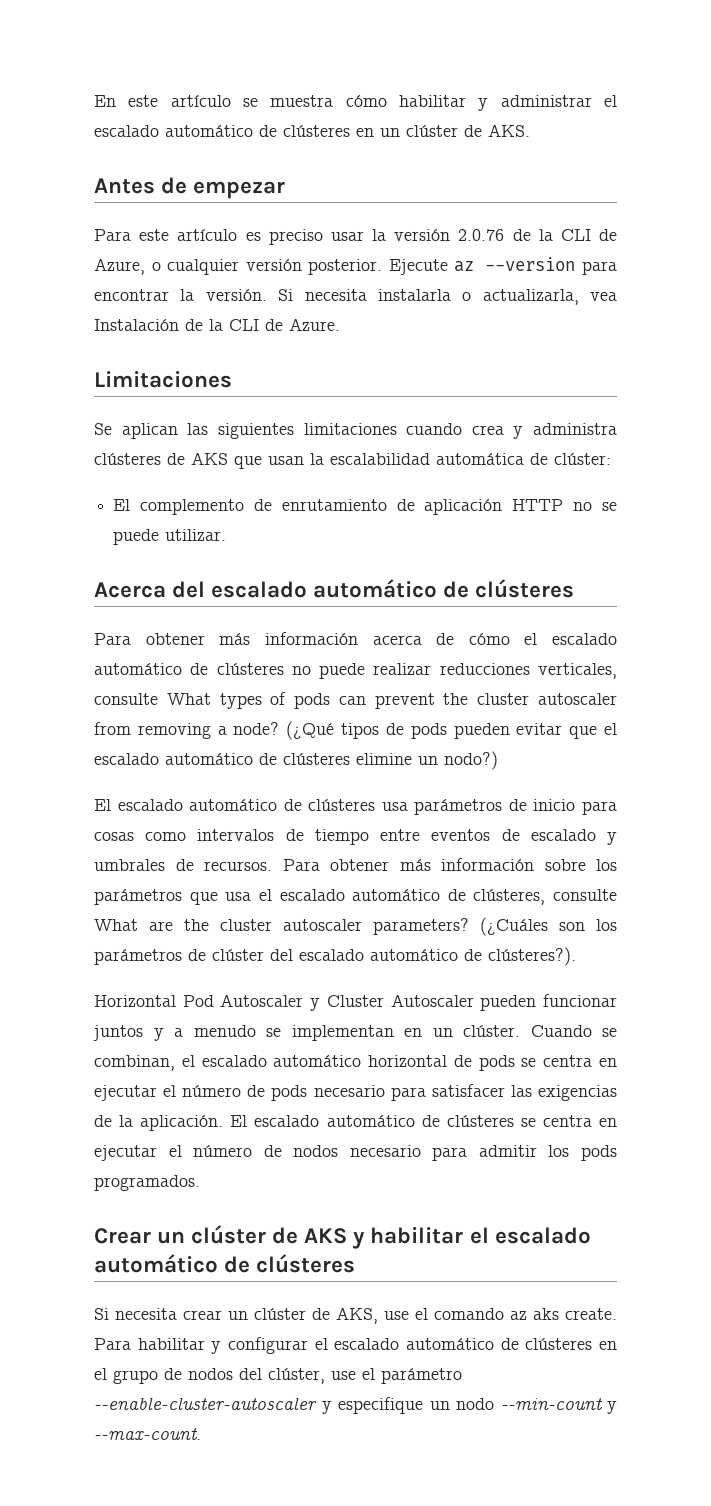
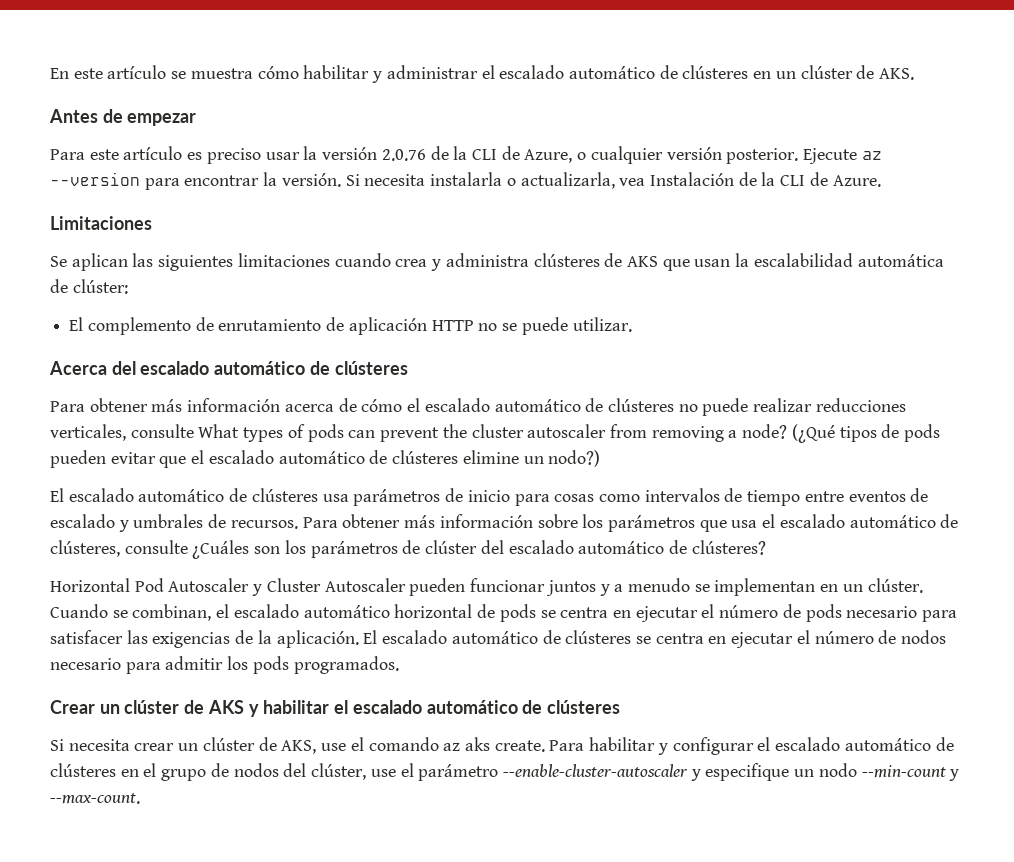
- Para obtener más información sobre los parámetros que usa el escalado automático de clústeres, consulte What are the cluster autoscaler parameters? (¿Cuáles son los parámetros de clúster del escalado automático de clústeres?).
+ Para obtener más información sobre los parámetros que usa el escalado automático de clústeres, consulte ¿Cuáles son los parámetros de clúster del escalado automático de clústeres?

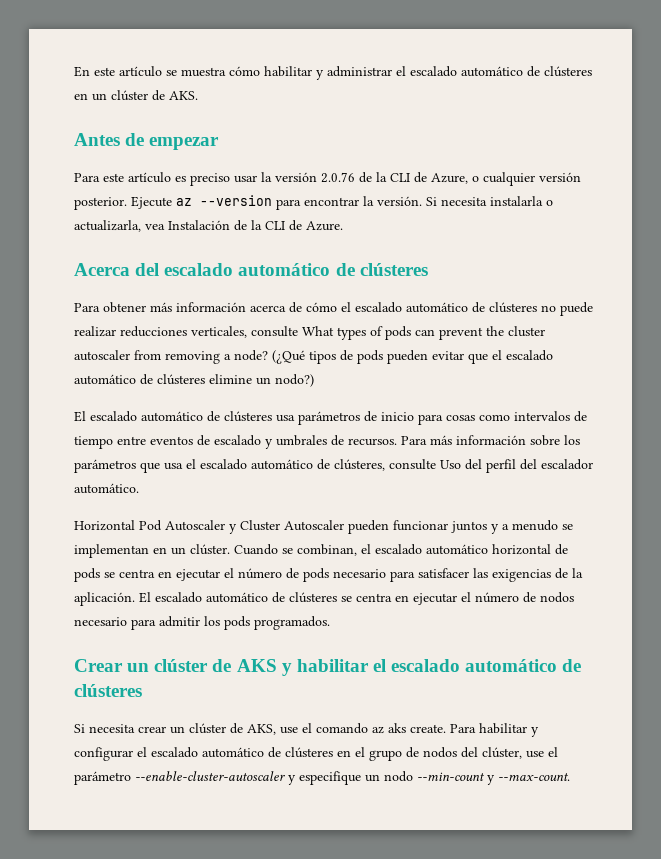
- Limitaciones
- Se aplican las siguientes limitaciones cuando crea y administra clústeres de AKS que usan la escalabilidad automática de clúster:
- El complemento de enrutamiento de aplicación HTTP no se puede utilizar.
- Para obtener más información sobre los parámetros que usa el escalado automático de clústeres, consulte ¿Cuáles son los parámetros de clúster del escalado automático de clústeres?
+ Para más información sobre los parámetros que usa el escalado automático de clústeres, consulte Uso del perfil del escalador automático.

